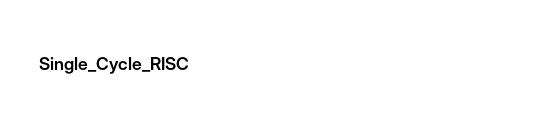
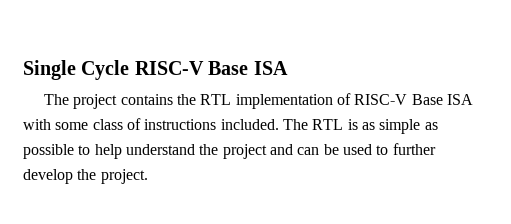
- Single_Cycle_RISC
+ Single Cycle RISC-V Base ISA
+ The project contains the RTL implementation of RISC-V Base ISA with some class of instructions included. The RTL is as simple as possible to help understand the project and can be used to further develop the project.

